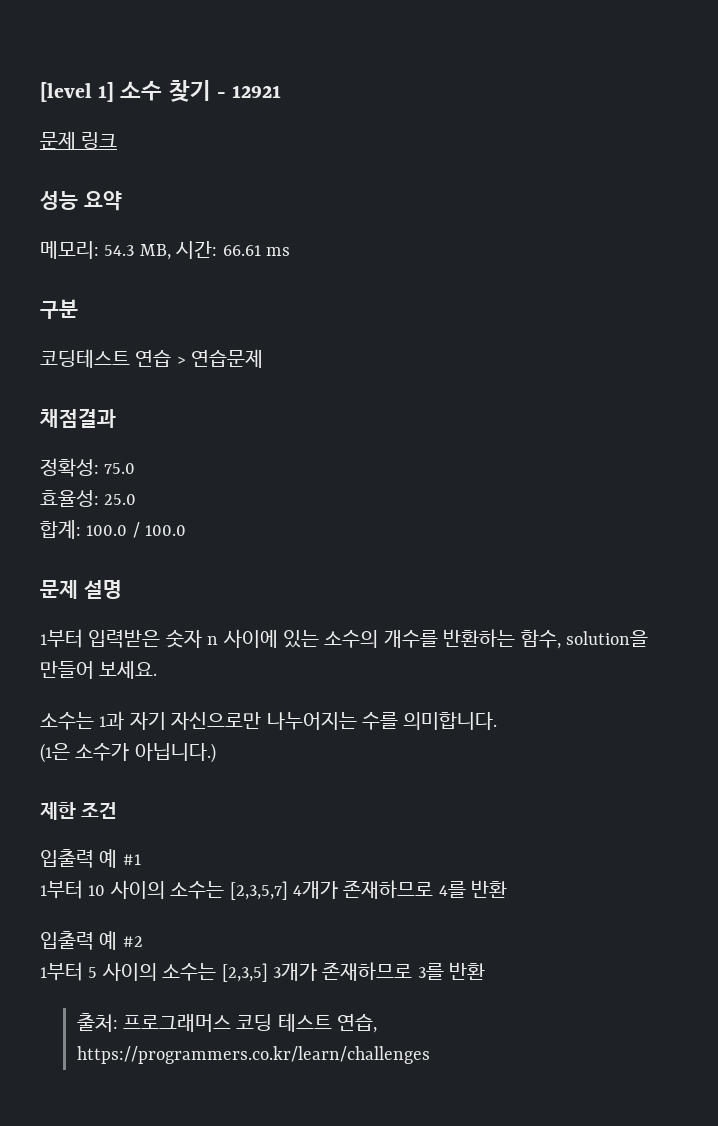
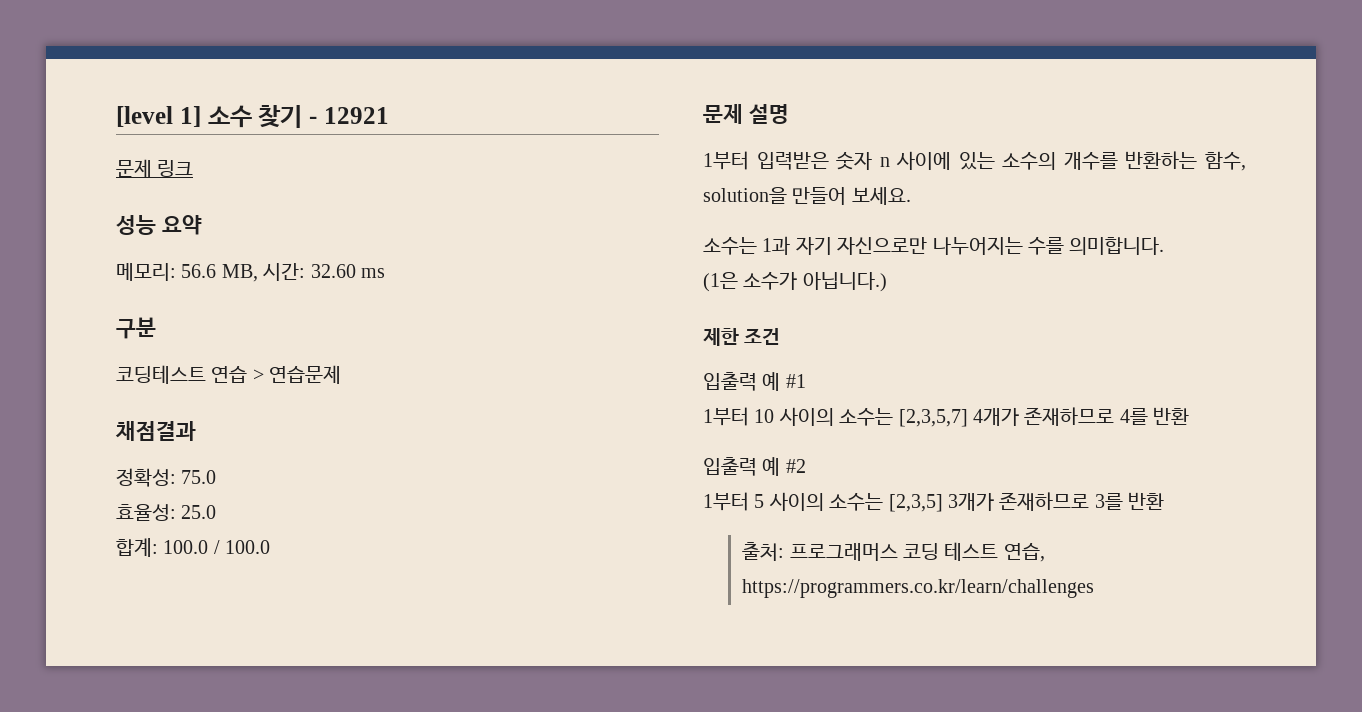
- 메모리: 54.3 MB, 시간: 66.61 ms
+ 메모리: 56.6 MB, 시간: 32.60 ms

